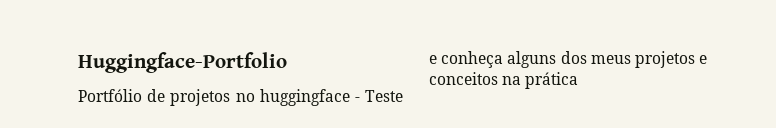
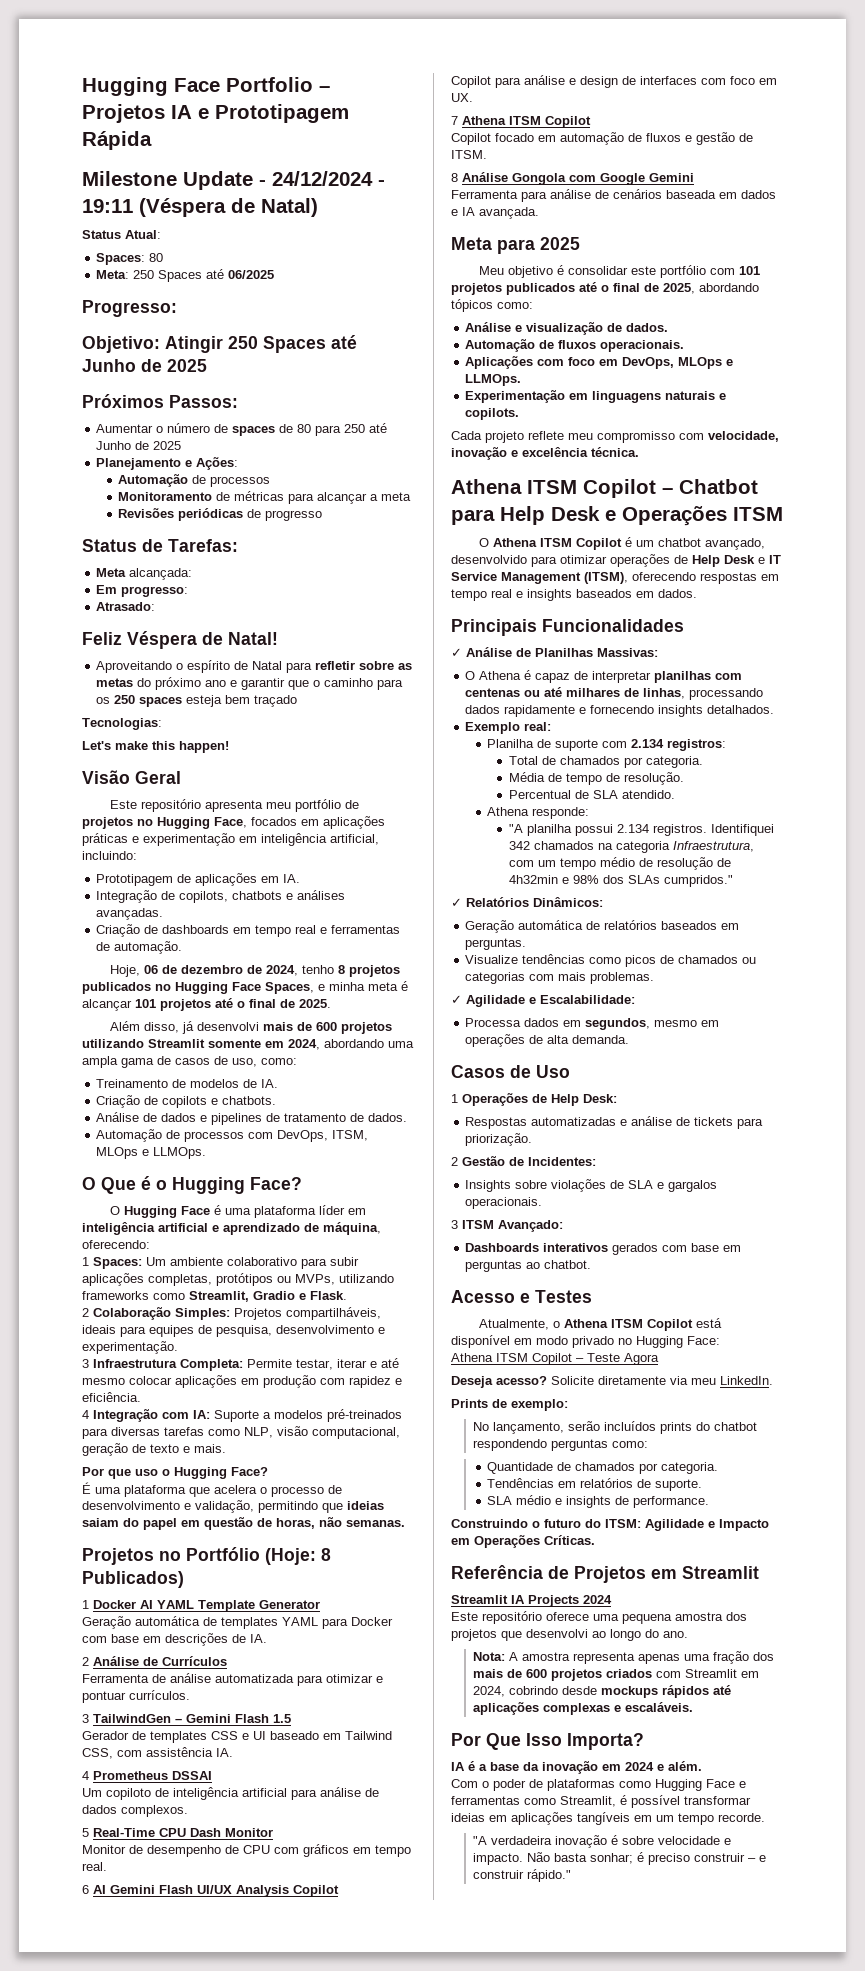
- Huggingface-Portfolio
- Portfólio de projetos no huggingface - Teste e conheça alguns dos meus projetos e conceitos na prática
+ Hugging Face Portfolio – Projetos IA e Prototipagem Rápida
+ Milestone Update - 24/12/2024 - 19:11 (Véspera de Natal)
+ Status Atual:
+ Spaces: 80
+ Meta: 250 Spaces até 06/2025
+ Progresso:
+ Objetivo: Atingir 250 Spaces até Junho de 2025
+ Próximos Passos:
+ Aumentar o número de spaces de 80 para 250 até Junho de 2025
+ Planejamento e Ações:
+ Automação de processos
+ Monitoramento de métricas para alcançar a meta
+ Revisões periódicas de progresso
+ Status de Tarefas:
+ Meta alcançada:
+ Em progresso:
+ Atrasado:
+ Feliz Véspera de Natal!
+ Aproveitando o espírito de Natal para refletir sobre as metas do próximo ano e garantir que o caminho para os 250 spaces esteja bem traçado
+ Tecnologias:
+ Let's make this happen!
+ Visão Geral
+ Este repositório apresenta meu portfólio de projetos no Hugging Face, focados em aplicações práticas e experimentação em inteligência artificial, incluindo:
+ Prototipagem de aplicações em IA.
+ Integração de copilots, chatbots e análises avançadas.
+ Criação de dashboards em tempo real e ferramentas de automação.
+ Hoje, 06 de dezembro de 2024, tenho 8 projetos publicados no Hugging Face Spaces, e minha meta é alcançar 101 projetos até o final de 2025.
+ Além disso, já desenvolvi mais de 600 projetos utilizando Streamlit somente em 2024, abordando uma ampla gama de casos de uso, como:
+ Treinamento de modelos de IA.
+ Criação de copilots e chatbots.
+ Análise de dados e pipelines de tratamento de dados.
+ Automação de processos com DevOps, ITSM, MLOps e LLMOps.
+ O Que é o Hugging Face?
+ O Hugging Face é uma plataforma líder em inteligência artificial e aprendizado de máquina, oferecendo:
+ 1 Spaces: Um ambiente colaborativo para subir aplicações completas, protótipos ou MVPs, utilizando frameworks como Streamlit, Gradio e Flask.
+ 2 Colaboração Simples: Projetos compartilháveis, ideais para equipes de pesquisa, desenvolvimento e experimentação.
+ 3 Infraestrutura Completa: Permite testar, iterar e até mesmo colocar aplicações em produção com rapidez e eficiência.
+ 4 Integração com IA: Suporte a modelos pré-treinados para diversas tarefas como NLP, visão computacional, geração de texto e mais.
+ Por que uso o Hugging Face?
+ É uma plataforma que acelera o processo de desenvolvimento e validação, permitindo que ideias saiam do papel em questão de horas, não semanas.
+ Projetos no Portfólio (Hoje: 8 Publicados)
+ 1 Docker AI YAML Template Generator
+ Geração automática de templates YAML para Docker com base em descrições de IA.
+ 2 Análise de Currículos
+ Ferramenta de análise automatizada para otimizar e pontuar currículos.
+ 3 TailwindGen – Gemini Flash 1.5
+ Gerador de templates CSS e UI baseado em Tailwind CSS, com assistência IA.
+ 4 Prometheus DSSAI
+ Um copiloto de inteligência artificial para análise de dados complexos.
+ 5 Real-Time CPU Dash Monitor
+ Monitor de desempenho de CPU com gráficos em tempo real.
+ 6 AI Gemini Flash UI/UX Analysis Copilot
+ Copilot para análise e design de interfaces com foco em UX.
+ 7 Athena ITSM Copilot
+ Copilot focado em automação de fluxos e gestão de ITSM.
+ 8 Análise Gongola com Google Gemini
+ Ferramenta para análise de cenários baseada em dados e IA avançada.
+ Meta para 2025
+ Meu objetivo é consolidar este portfólio com 101 projetos publicados até o final de 2025, abordando tópicos como:
+ Análise e visualização de dados.
+ Automação de fluxos operacionais.
+ Aplicações com foco em DevOps, MLOps e LLMOps.
+ Experimentação em linguagens naturais e copilots.
+ Cada projeto reflete meu compromisso com velocidade, inovação e excelência técnica.
+ Athena ITSM Copilot – Chatbot para Help Desk e Operações ITSM
+ O Athena ITSM Copilot é um chatbot avançado, desenvolvido para otimizar operações de Help Desk e IT Service Management (ITSM), oferecendo respostas em tempo real e insights baseados em dados.
+ Principais Funcionalidades
+ ✓ Análise de Planilhas Massivas:
+ O Athena é capaz de interpretar planilhas com centenas ou até milhares de linhas, processando dados rapidamente e fornecendo insights detalhados.
+ Exemplo real:
+ Planilha de suporte com 2.134 registros:
+ Total de chamados por categoria.
+ Média de tempo de resolução.
+ Percentual de SLA atendido.
+ Athena responde:
+ "A planilha possui 2.134 registros. Identifiquei 342 chamados na categoria Infraestrutura, com um tempo médio de resolução de 4h32min e 98% dos SLAs cumpridos."
+ ✓ Relatórios Dinâmicos:
+ Geração automática de relatórios baseados em perguntas.
+ Visualize tendências como picos de chamados ou categorias com mais problemas.
+ ✓ Agilidade e Escalabilidade:
+ Processa dados em segundos, mesmo em operações de alta demanda.
+ Casos de Uso
+ 1 Operações de Help Desk:
+ Respostas automatizadas e análise de tickets para priorização.
+ 2 Gestão de Incidentes:
+ Insights sobre violações de SLA e gargalos operacionais.
+ 3 ITSM Avançado:
+ Dashboards interativos gerados com base em perguntas ao chatbot.
+ Acesso e Testes
+ Atualmente, o Athena ITSM Copilot está disponível em modo privado no Hugging Face:
+ Athena ITSM Copilot – Teste Agora
+ Deseja acesso? Solicite diretamente via meu LinkedIn.
+ Prints de exemplo:
+ No lançamento, serão incluídos prints do chatbot respondendo perguntas como:
+ Quantidade de chamados por categoria.
+ Tendências em relatórios de suporte.
+ SLA médio e insights de performance.
+ Construindo o futuro do ITSM: Agilidade e Impacto em Operações Críticas.
+ Referência de Projetos em Streamlit
+ Streamlit IA Projects 2024
+ Este repositório oferece uma pequena amostra dos projetos que desenvolvi ao longo do ano.
+ Nota: A amostra representa apenas uma fração dos mais de 600 projetos criados com Streamlit em 2024, cobrindo desde mockups rápidos até aplicações complexas e escaláveis.
+ Por Que Isso Importa?
+ IA é a base da inovação em 2024 e além.
+ Com o poder de plataformas como Hugging Face e ferramentas como Streamlit, é possível transformar ideias em aplicações tangíveis em um tempo recorde.
+ "A verdadeira inovação é sobre velocidade e impacto. Não basta sonhar; é preciso construir – e construir rápido."

